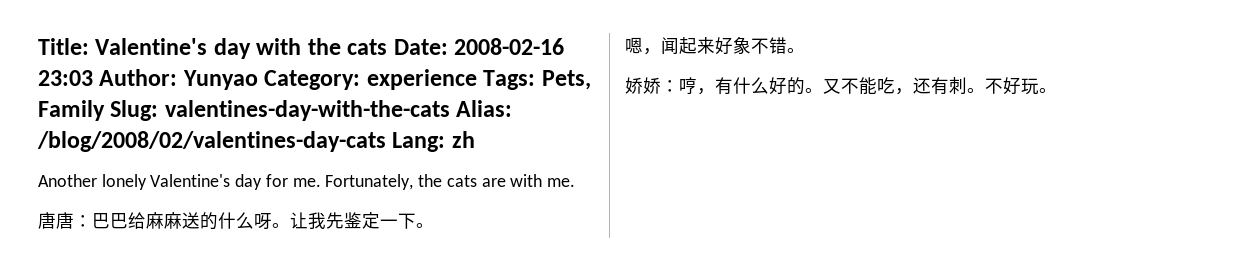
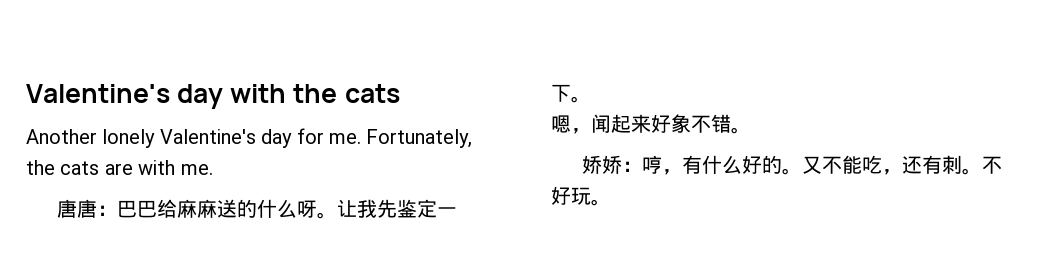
- Title: Valentine's day with the cats Date: 2008-02-16 23:03 Author: Yunyao Category: experience Tags: Pets, Family Slug: valentines-day-with-the-cats Alias: /blog/2008/02/valentines-day-cats Lang: zh
+ Valentine's day with the cats

